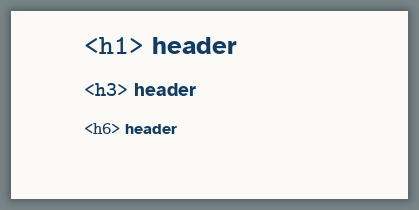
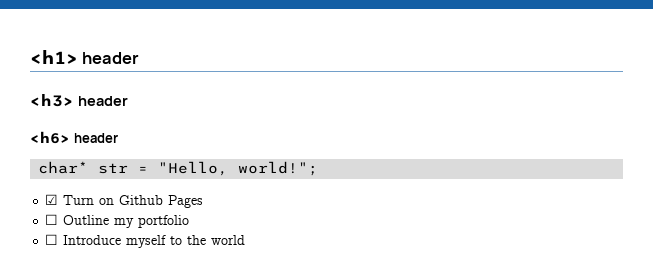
+ char* str = "Hello, world!";
+ ☑ Turn on Github Pages
+ ☐ Outline my portfolio
+ ☐ Introduce myself to the world

